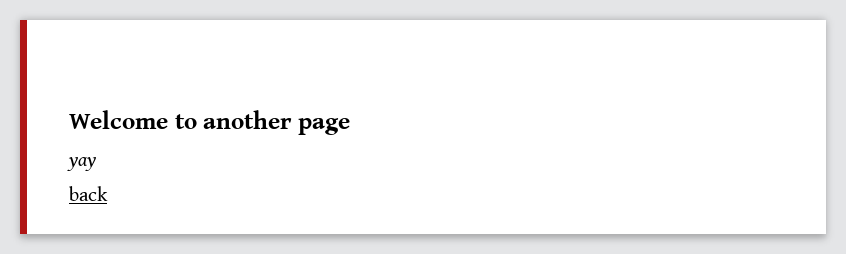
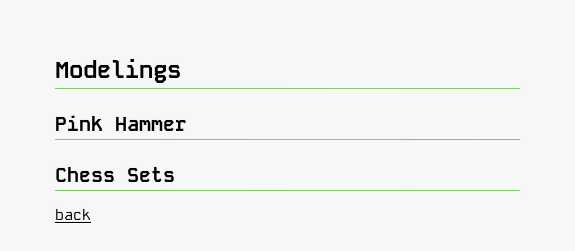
- Welcome to another page
- yay
+ Modelings
+ Pink Hammer
+ Chess Sets

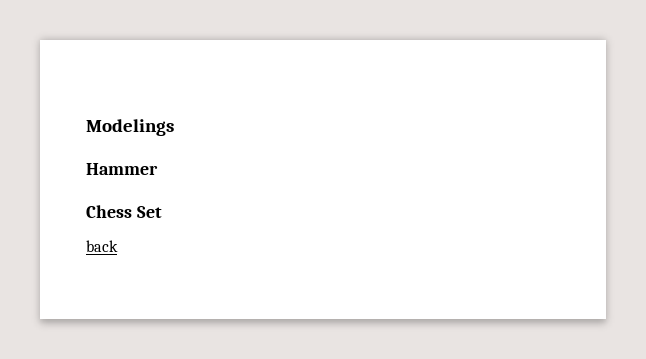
- Pink Hammer
+ Hammer
- Chess Sets
+ Chess Set

